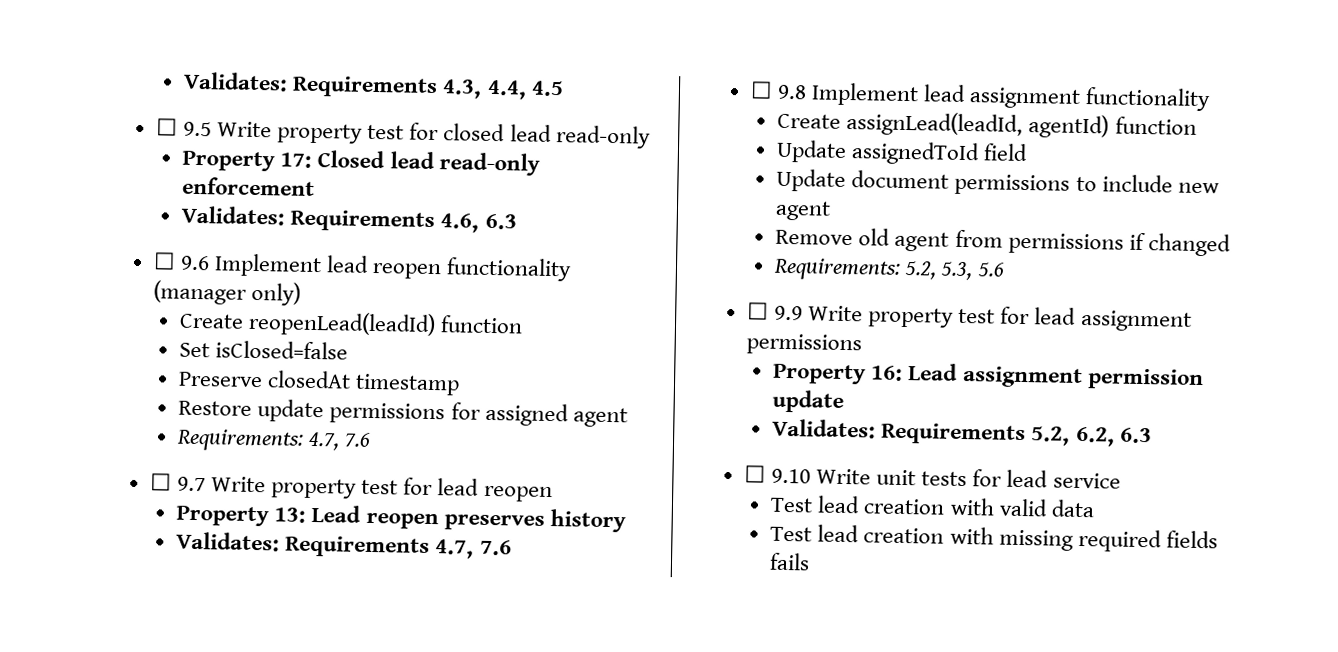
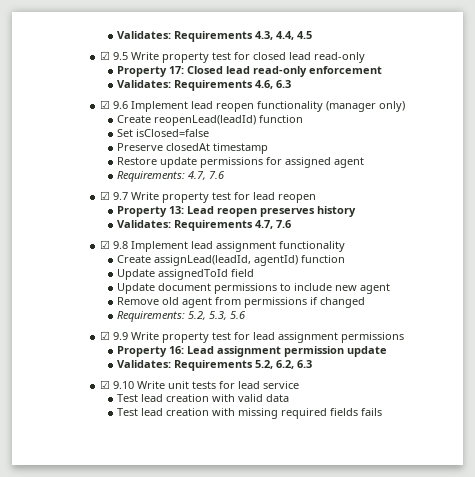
- ☐ 9.5 Write property test for closed lead read-only
+ ☑ 9.5 Write property test for closed lead read-only
- ☐ 9.6 Implement lead reopen functionality (manager only)
+ ☑ 9.6 Implement lead reopen functionality (manager only)
- ☐ 9.7 Write property test for lead reopen
+ ☑ 9.7 Write property test for lead reopen
- ☐ 9.8 Implement lead assignment functionality
+ ☑ 9.8 Implement lead assignment functionality
- ☐ 9.9 Write property test for lead assignment permissions
+ ☑ 9.9 Write property test for lead assignment permissions
- ☐ 9.10 Write unit tests for lead service
+ ☑ 9.10 Write unit tests for lead service

